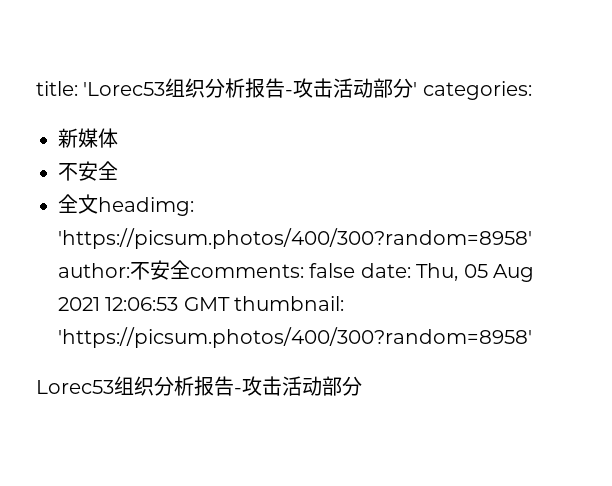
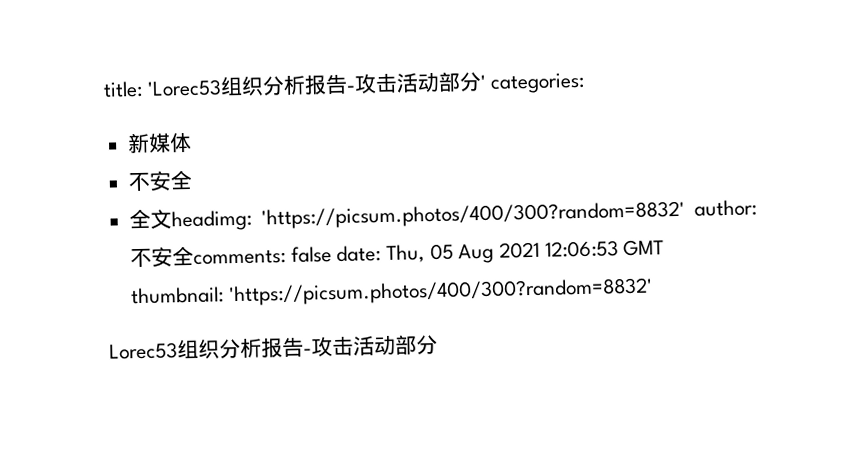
- 全文headimg: 'https://picsum.photos/400/300?random=8958' author:不安全comments: false date: Thu, 05 Aug 2021 12:06:53 GMT thumbnail: 'https://picsum.photos/400/300?random=8958'
+ 全文headimg: 'https://picsum.photos/400/300?random=8832' author:不安全comments: false date: Thu, 05 Aug 2021 12:06:53 GMT thumbnail: 'https://picsum.photos/400/300?random=8832'

